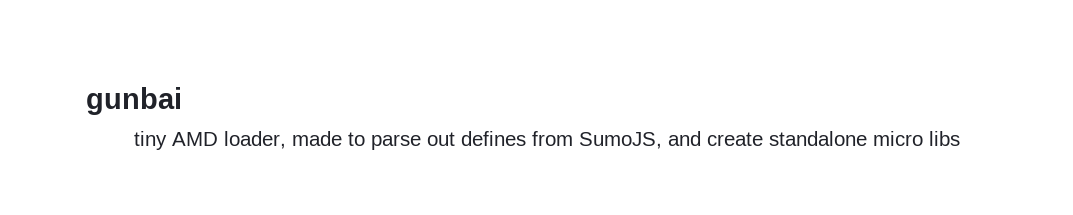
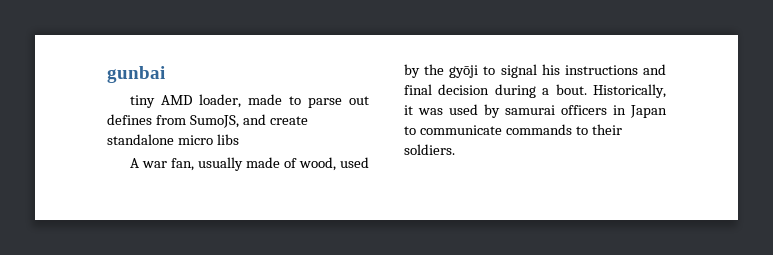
+ A war fan, usually made of wood, used by the gyōji to signal his instructions and final decision during a bout. Historically, it was used by samurai officers in Japan to communicate commands to their soldiers.

